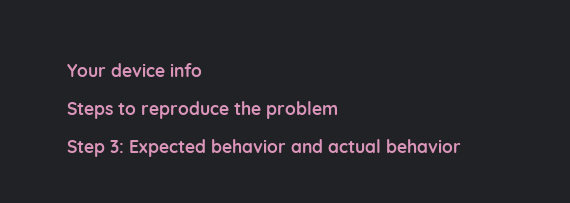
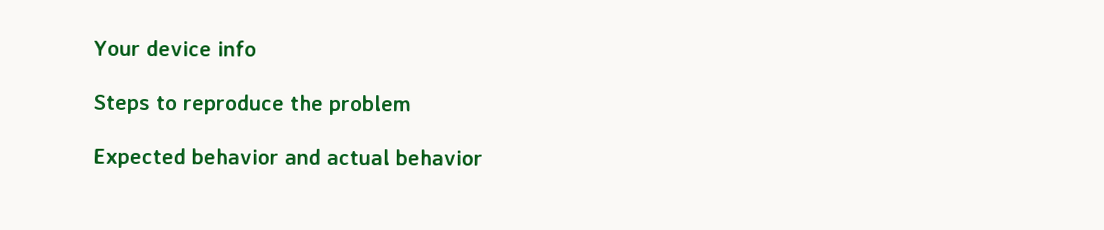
- Step 3: Expected behavior and actual behavior
+ Expected behavior and actual behavior

